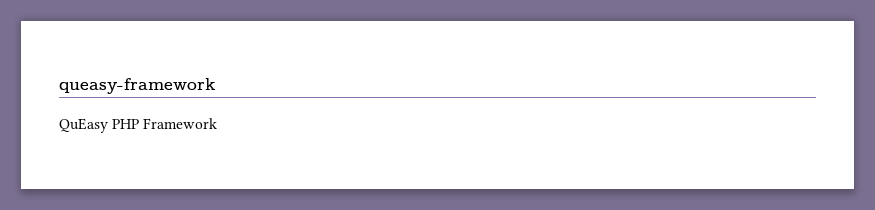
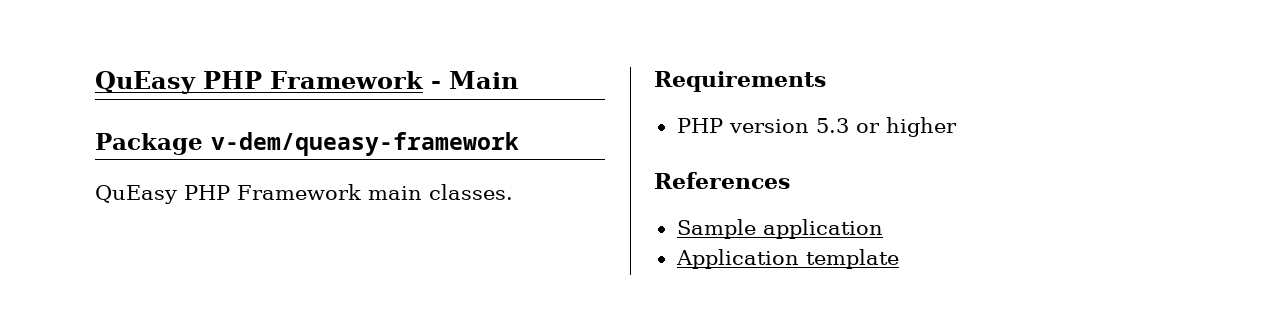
- queasy-framework
- QuEasy PHP Framework
+ QuEasy PHP Framework - Main
+ Package v-dem/queasy-framework
+ QuEasy PHP Framework main classes.
+ Requirements
+ PHP version 5.3 or higher
+ References
+ Sample application
+ Application template

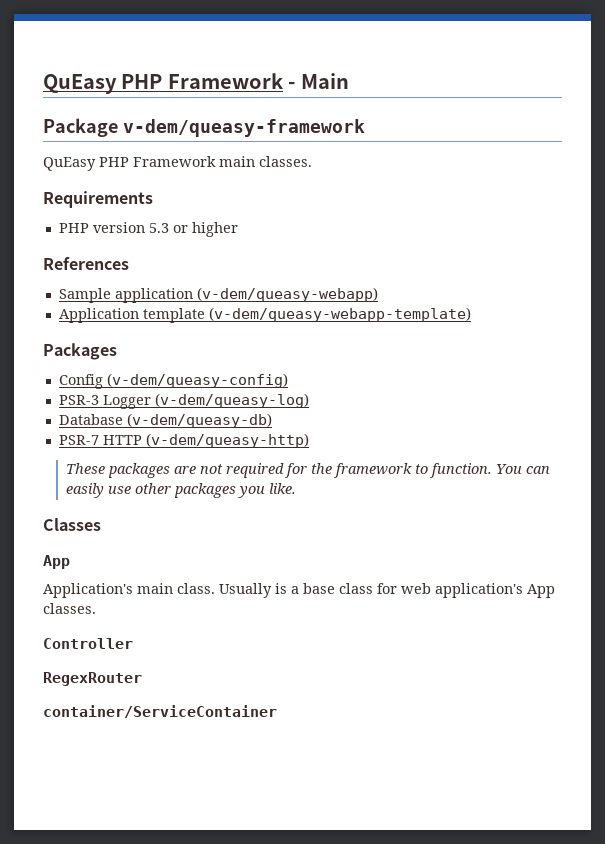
- Sample application
+ Sample application (v-dem/queasy-webapp)
- Application template
+ Application template (v-dem/queasy-webapp-template)
+ Packages
+ Config (v-dem/queasy-config)
+ PSR-3 Logger (v-dem/queasy-log)
+ Database (v-dem/queasy-db)
+ PSR-7 HTTP (v-dem/queasy-http)
+ These packages are not required for the framework to function. You can easily use other packages you like.
+ Classes
+ App
+ Application's main class. Usually is a base class for web application's App classes.
+ Controller
+ RegexRouter
+ container/ServiceContainer

